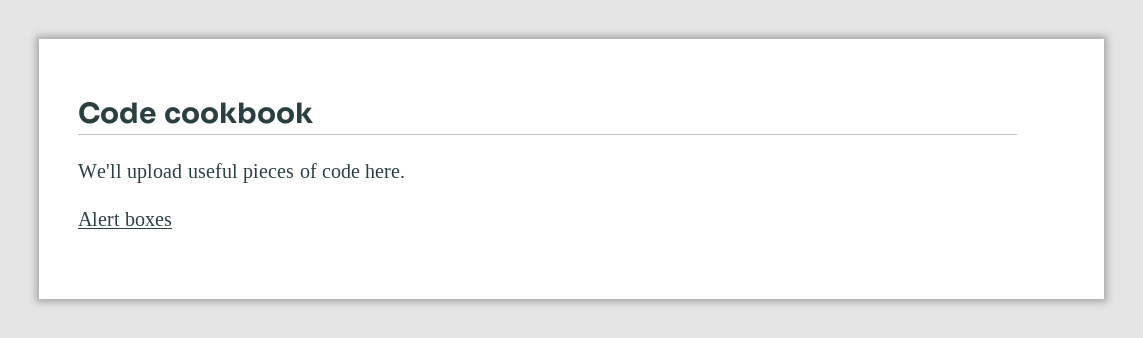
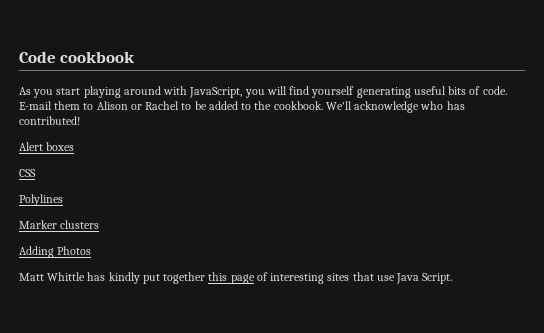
- We'll upload useful pieces of code here.
+ As you start playing around with JavaScript, you will find yourself generating useful bits of code. E-mail them to Alison or Rachel to be added to the cookbook. We'll acknowledge who has contributed!
  Alert boxes
+ CSS
+ Polylines
+ Marker clusters
+ Adding Photos
+ Matt Whittle has kindly put together this page of interesting sites that use Java Script.

